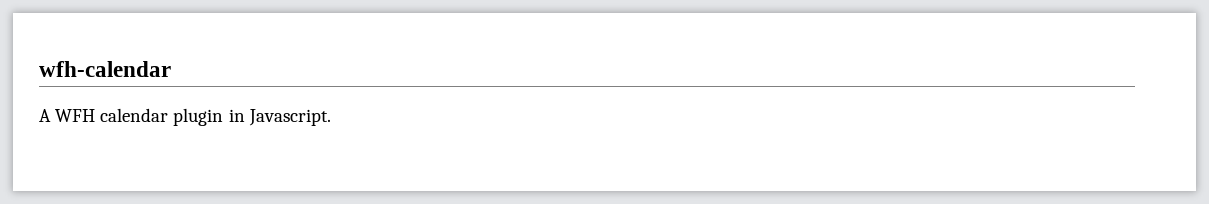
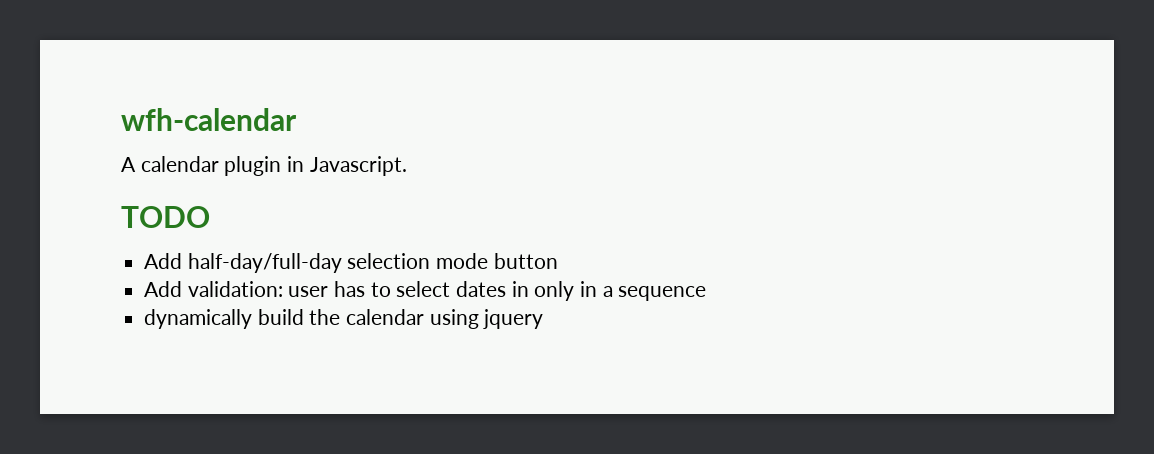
- A WFH calendar plugin in Javascript.
+ A calendar plugin in Javascript.
+ TODO
+ Add half-day/full-day selection mode button
+ Add validation: user has to select dates in only in a sequence
+ dynamically build the calendar using jquery

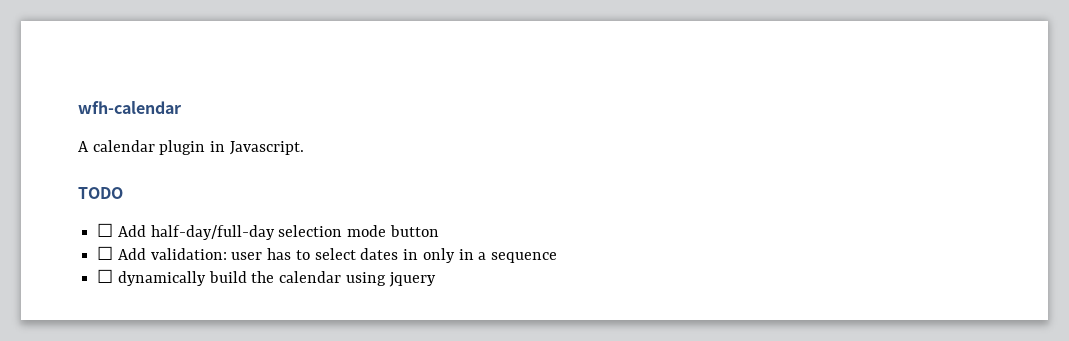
- Add half-day/full-day selection mode button
+ ☐ Add half-day/full-day selection mode button
- Add validation: user has to select dates in only in a sequence
+ ☐ Add validation: user has to select dates in only in a sequence
- dynamically build the calendar using jquery
+ ☐ dynamically build the calendar using jquery

